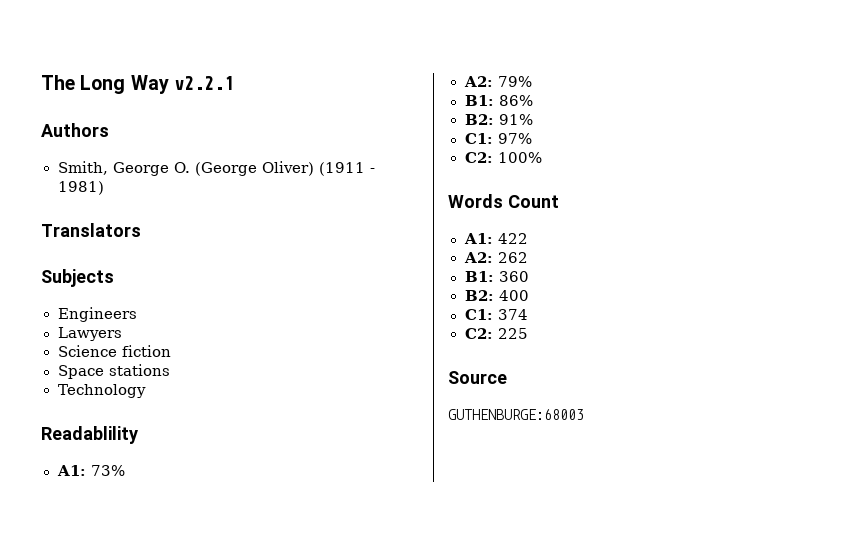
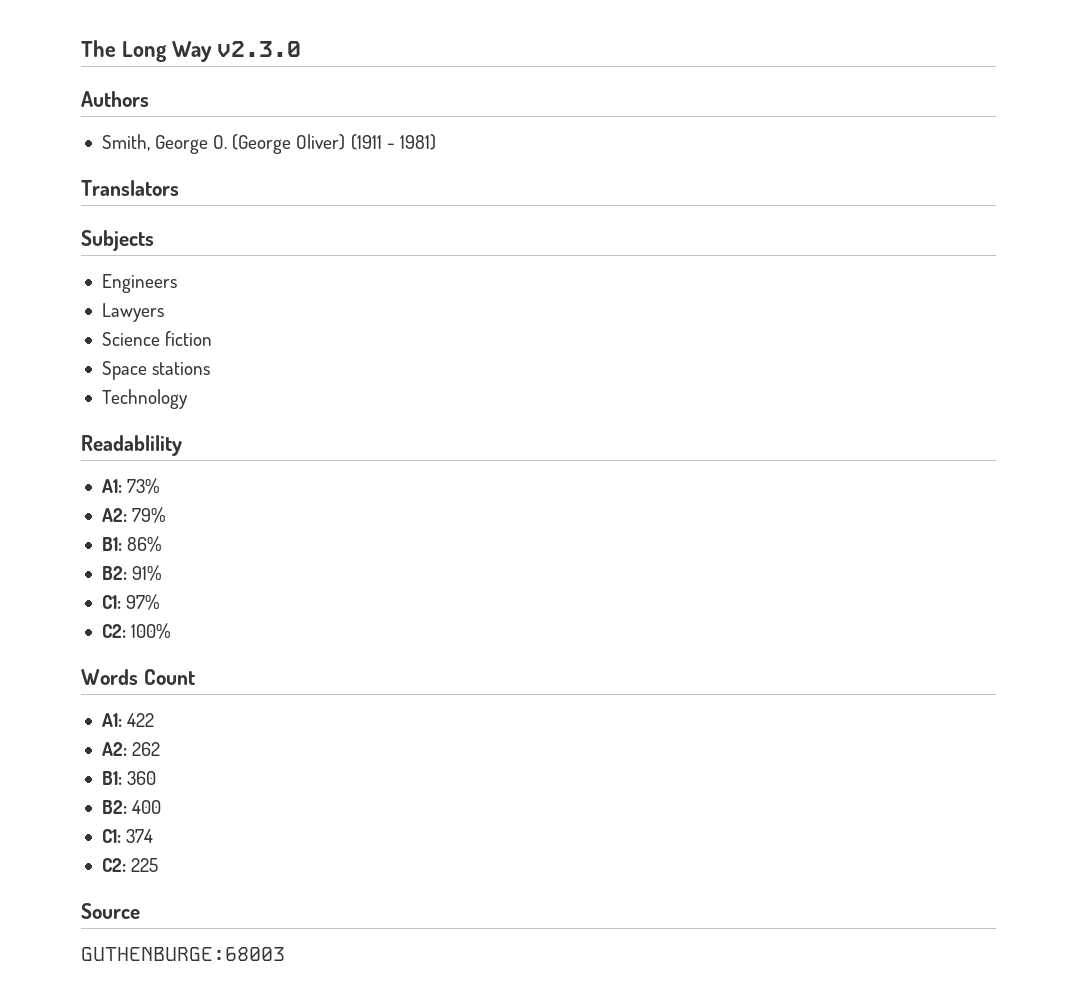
- The Long Way v2.2.1
+ The Long Way v2.3.0

